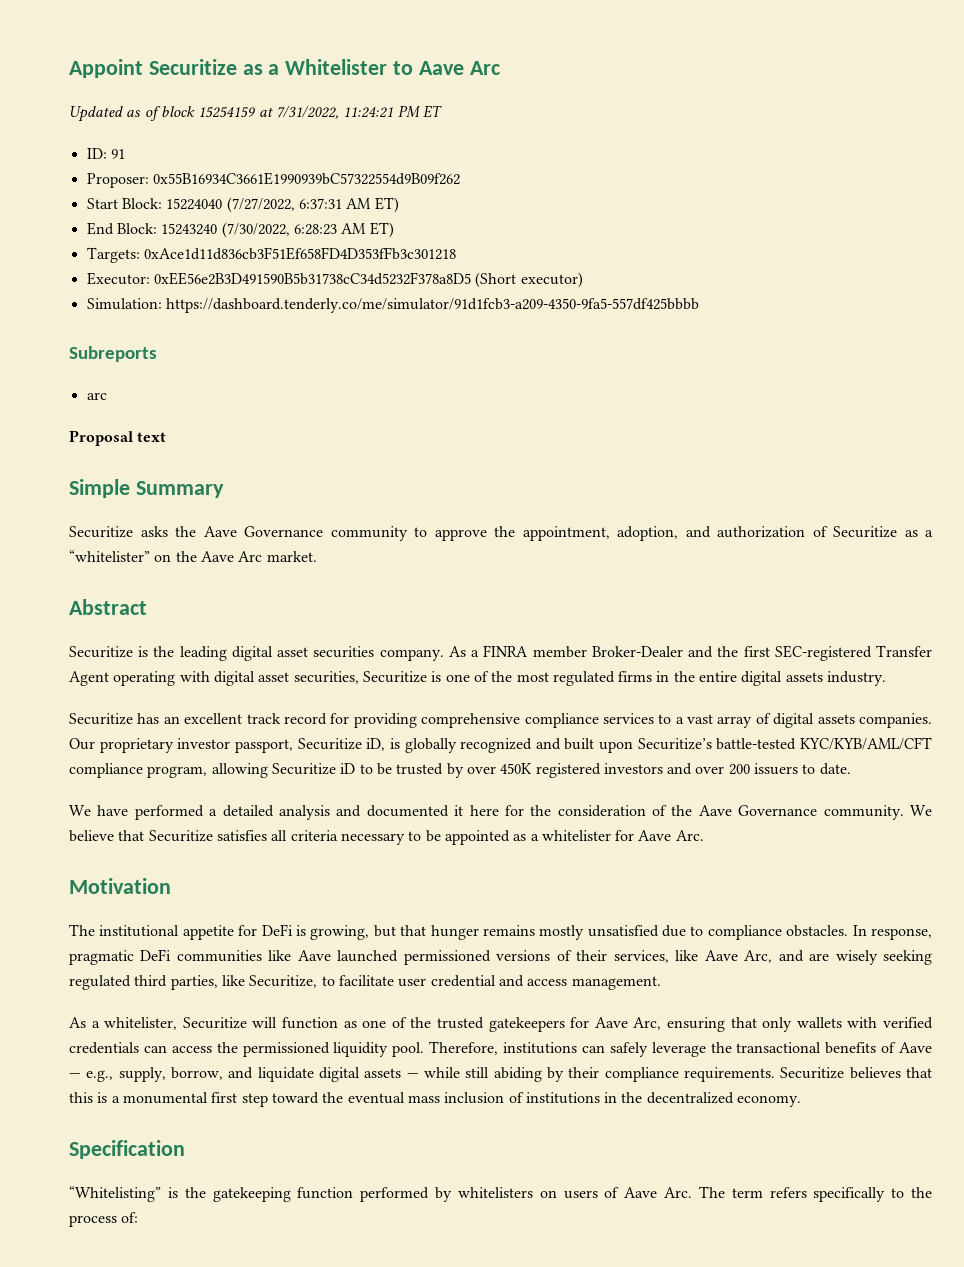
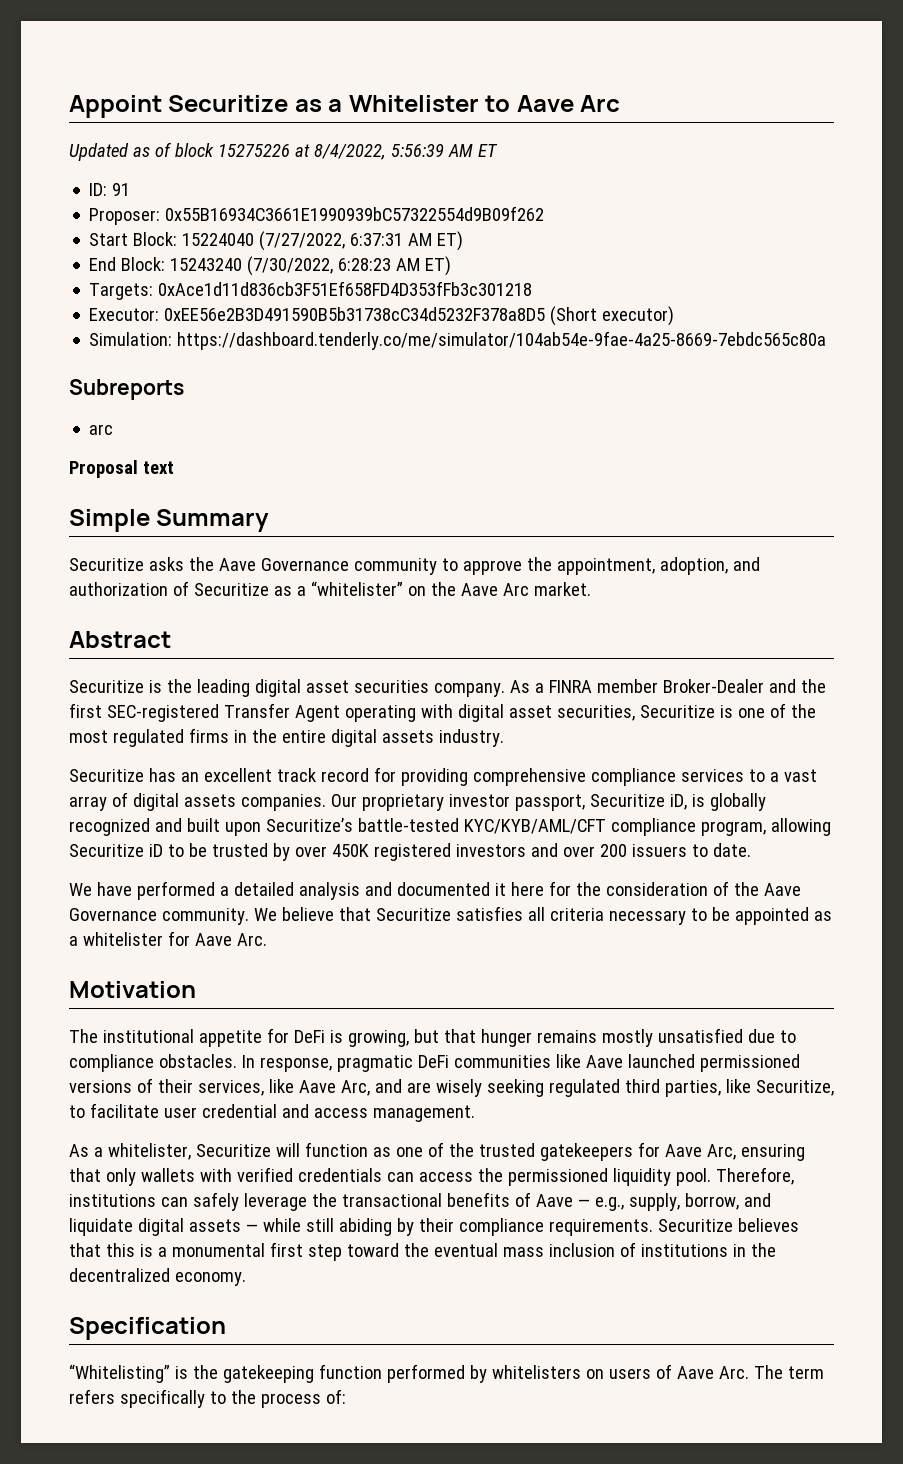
- Updated as of block 15254159 at 7/31/2022, 11:24:21 PM ET
+ Updated as of block 15275226 at 8/4/2022, 5:56:39 AM ET
- Simulation: https://dashboard.tenderly.co/me/simulator/91d1fcb3-a209-4350-9fa5-557df425bbbb
+ Simulation: https://dashboard.tenderly.co/me/simulator/104ab54e-9fae-4a25-8669-7ebdc565c80a

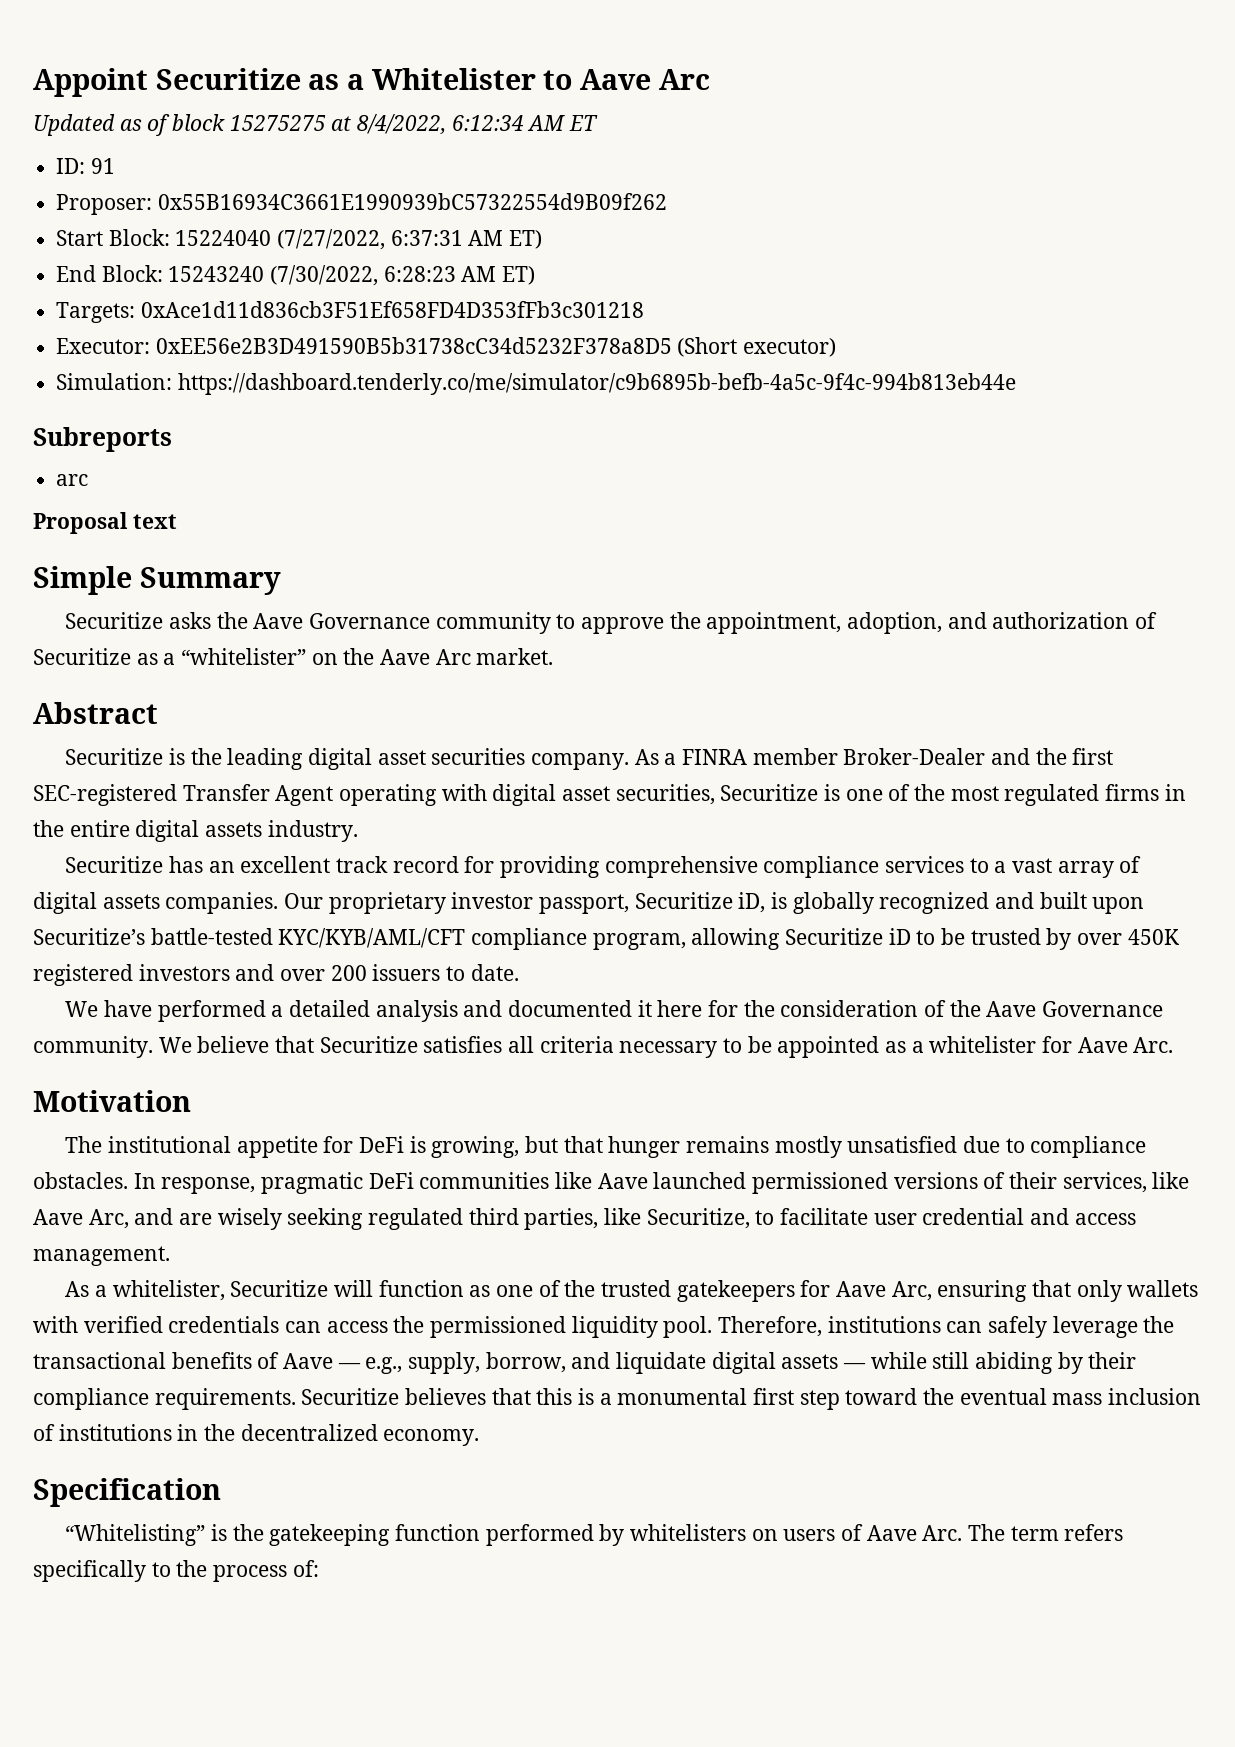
- Updated as of block 15275226 at 8/4/2022, 5:56:39 AM ET
+ Updated as of block 15275275 at 8/4/2022, 6:12:34 AM ET
- Simulation: https://dashboard.tenderly.co/me/simulator/104ab54e-9fae-4a25-8669-7ebdc565c80a
+ Simulation: https://dashboard.tenderly.co/me/simulator/c9b6895b-befb-4a5c-9f4c-994b813eb44e

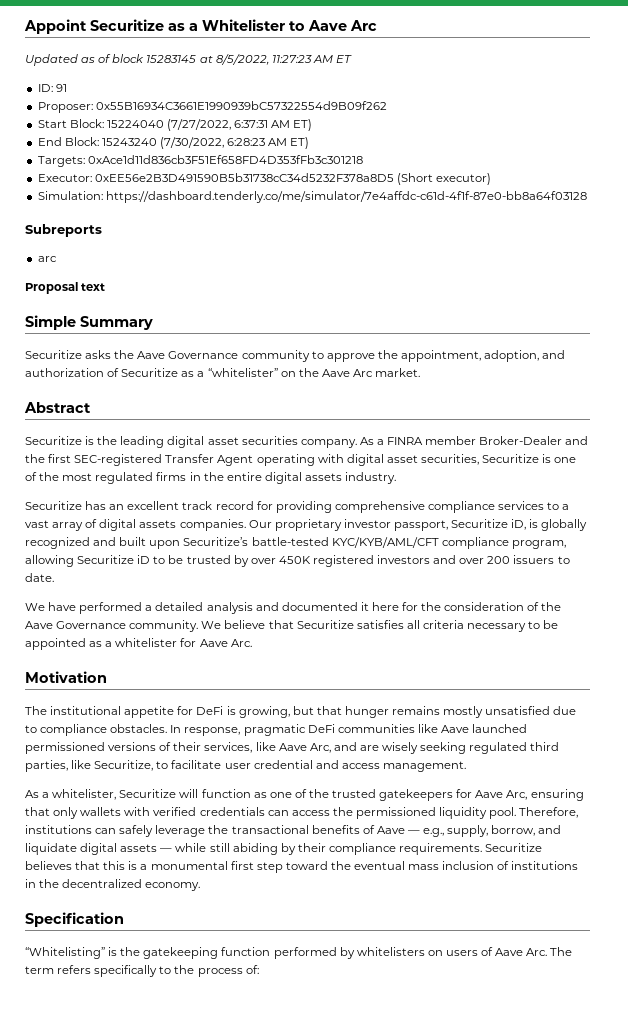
- Updated as of block 15275275 at 8/4/2022, 6:12:34 AM ET
+ Updated as of block 15283145 at 8/5/2022, 11:27:23 AM ET
- Simulation: https://dashboard.tenderly.co/me/simulator/c9b6895b-befb-4a5c-9f4c-994b813eb44e
+ Simulation: https://dashboard.tenderly.co/me/simulator/7e4affdc-c61d-4f1f-87e0-bb8a64f03128

